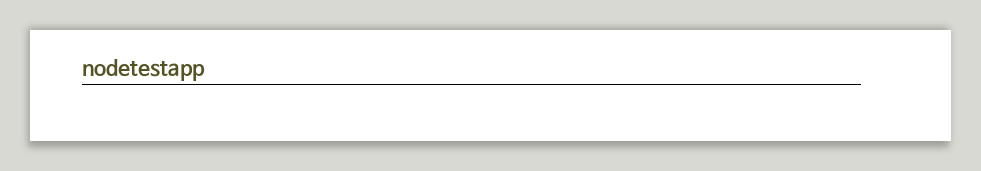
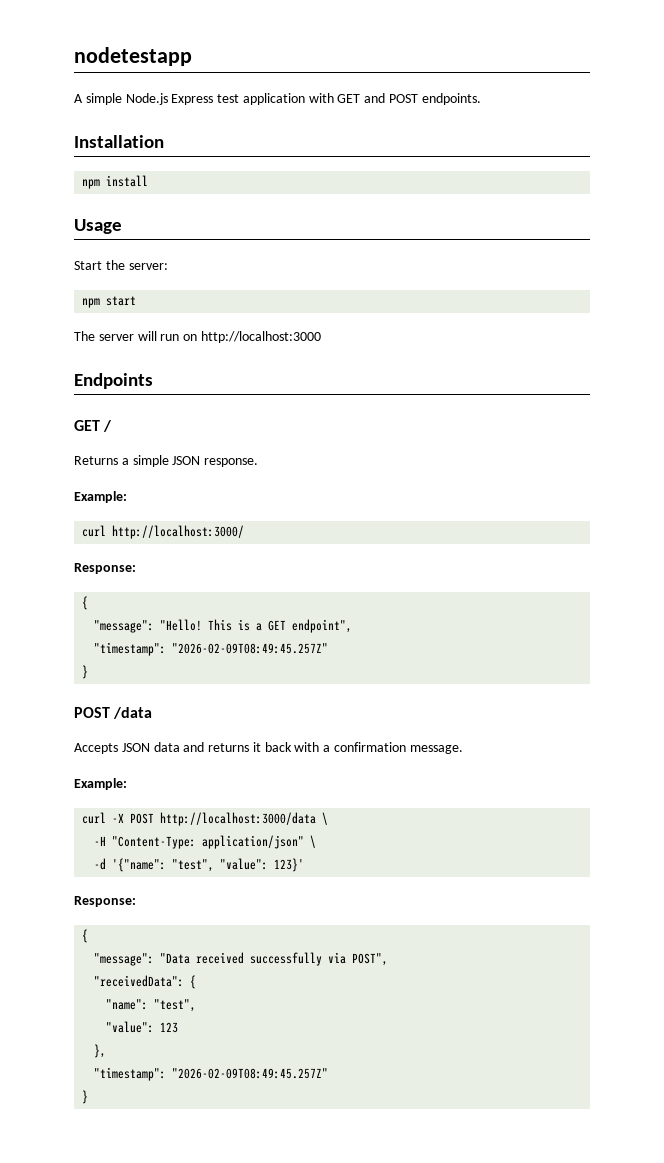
+ A simple Node.js Express test application with GET and POST endpoints.
+ Installation
+ npm install
+ Usage
+ Start the server:
+ npm start
+ The server will run on http://localhost:3000
+ Endpoints
+ GET /
+ Returns a simple JSON response.
+ Example:
+ curl http://localhost:3000/
+ Response:
+ {
+ "message": "Hello! This is a GET endpoint",
+ "timestamp": "2026-02-09T08:49:45.257Z"
+ }
+ POST /data
+ Accepts JSON data and returns it back with a confirmation message.
+ Example:
+ curl -X POST http://localhost:3000/data \
+ -H "Content-Type: application/json" \
+ -d '{"name": "test", "value": 123}'
+ Response:
+ {
+ "message": "Data received successfully via POST",
+ "receivedData": {
+ "name": "test",
+ "value": 123
+ },
+ "timestamp": "2026-02-09T08:49:45.257Z"
+ }

